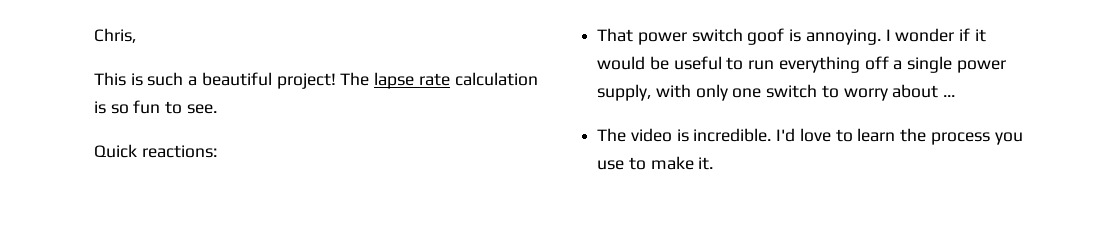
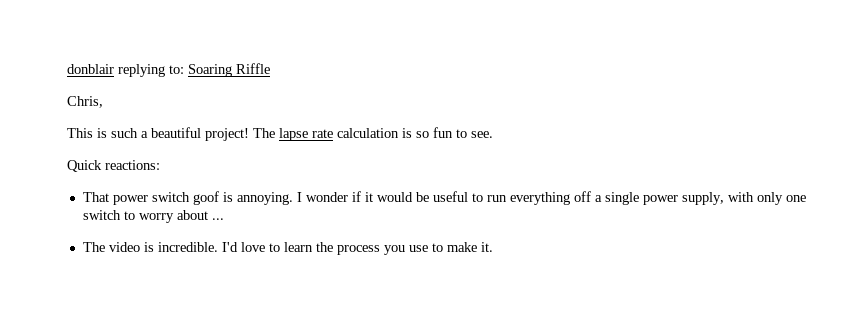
+ donblair replying to: Soaring Riffle

